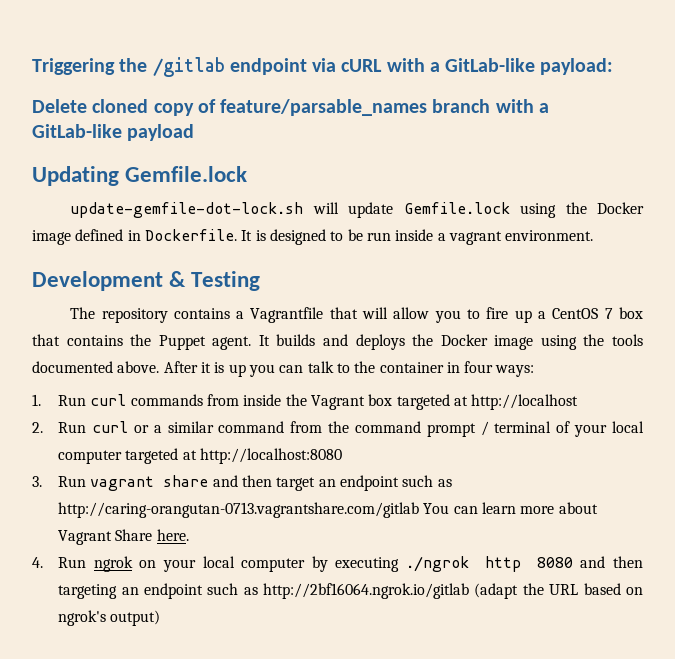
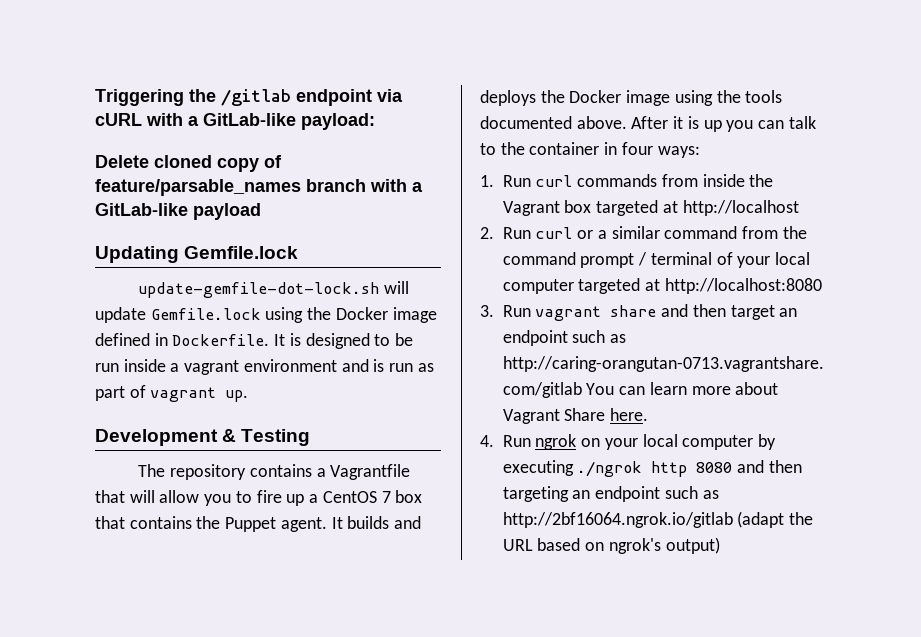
- It is designed to be run inside a vagrant environment.
+ It is designed to be run inside a vagrant environment and is run as part of vagrant up.

